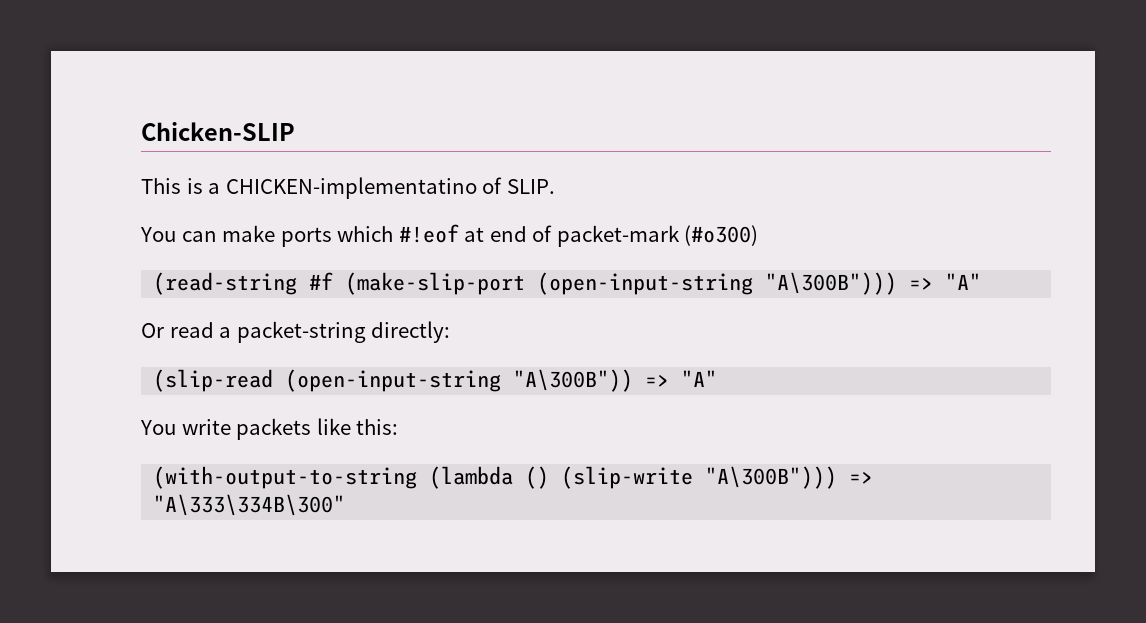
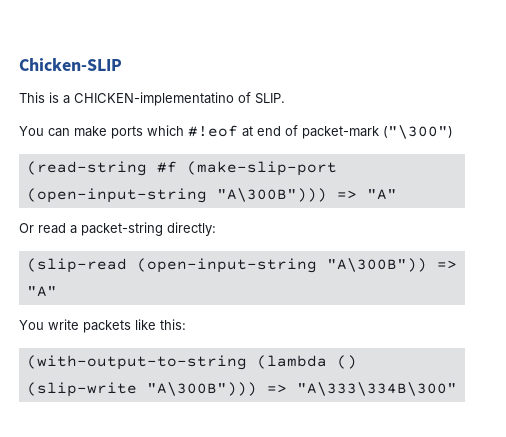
- You can make ports which #!eof at end of packet-mark (#o300)
+ You can make ports which #!eof at end of packet-mark ("\300")

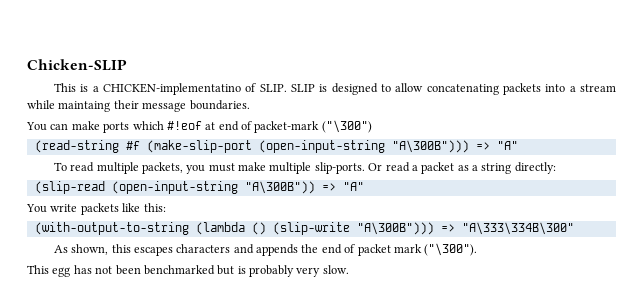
+ SLIP is designed to allow concatenating packets into a stream while maintaing their message boundaries.
- Or read a packet-string directly:
+ To read multiple packets, you must make multiple slip-ports. Or read a packet as a string directly:
+ As shown, this escapes characters and appends the end of packet mark ("\300").
+ This egg has not been benchmarked but is probably very slow.

